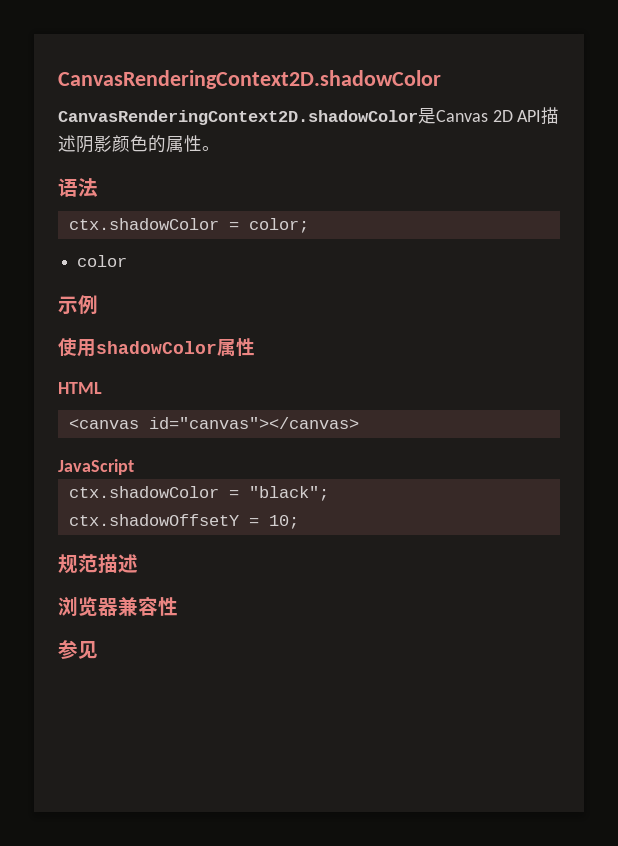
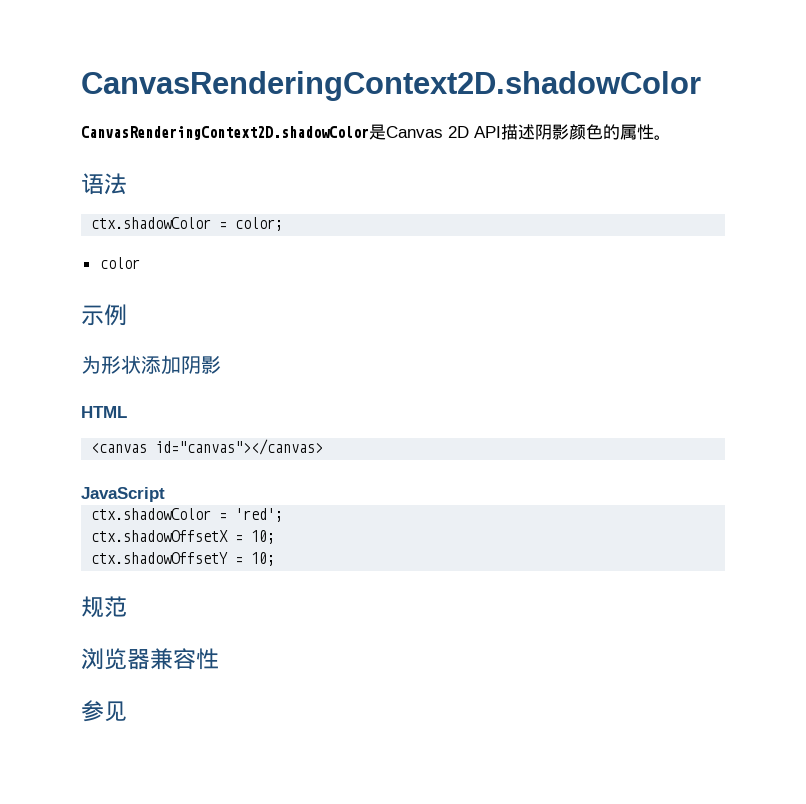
- 使用shadowColor属性
+ 为形状添加阴影
- ctx.shadowColor = "black";
+ ctx.shadowColor = 'red';
+ ctx.shadowOffsetX = 10;
- 规范描述
+ 规范

